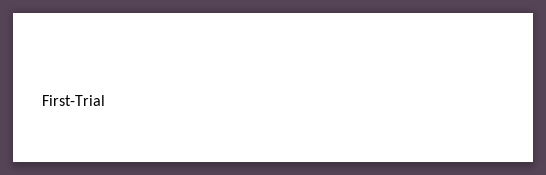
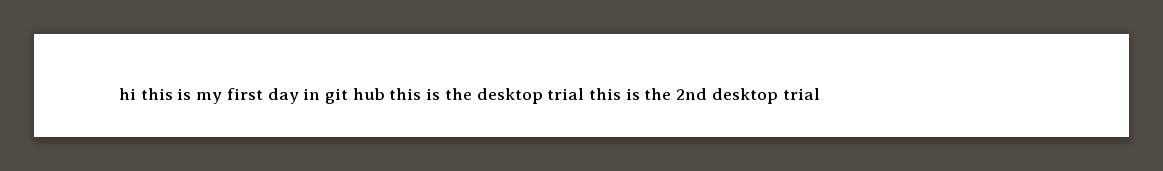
- First-Trial
+ hi this is my first day in git hub this is the desktop trial this is the 2nd desktop trial

